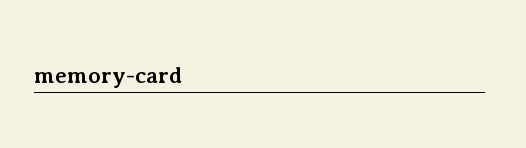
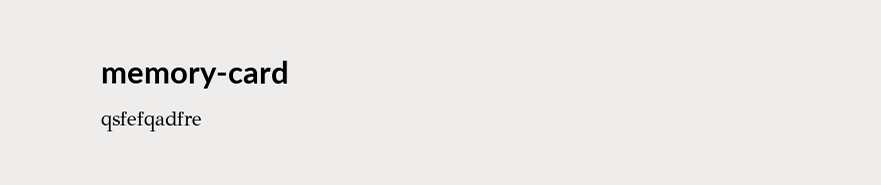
+ qsfefqadfre

